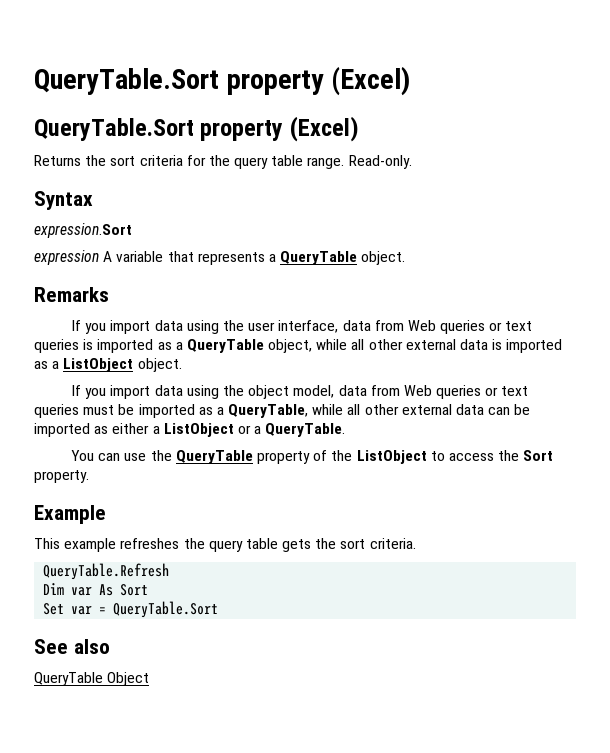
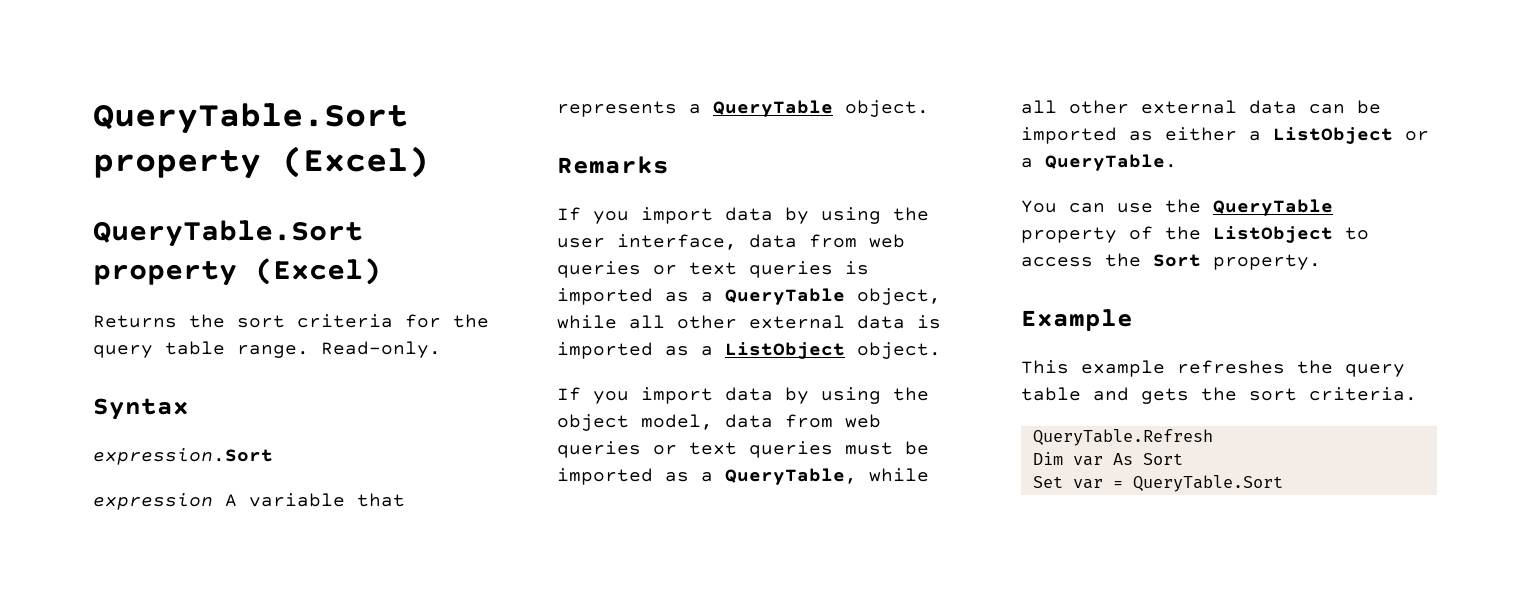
- If you import data using the user interface, data from Web queries or text queries is imported as a QueryTable object, while all other external data is imported as a ListObject object.
+ If you import data by using the user interface, data from web queries or text queries is imported as a QueryTable object, while all other external data is imported as a ListObject object.
- If you import data using the object model, data from Web queries or text queries must be imported as a QueryTable, while all other external data can be imported as either a ListObject or a QueryTable.
+ If you import data by using the object model, data from web queries or text queries must be imported as a QueryTable, while all other external data can be imported as either a ListObject or a QueryTable.
- This example refreshes the query table gets the sort criteria.
+ This example refreshes the query table and gets the sort criteria.
- See also
- QueryTable Object

